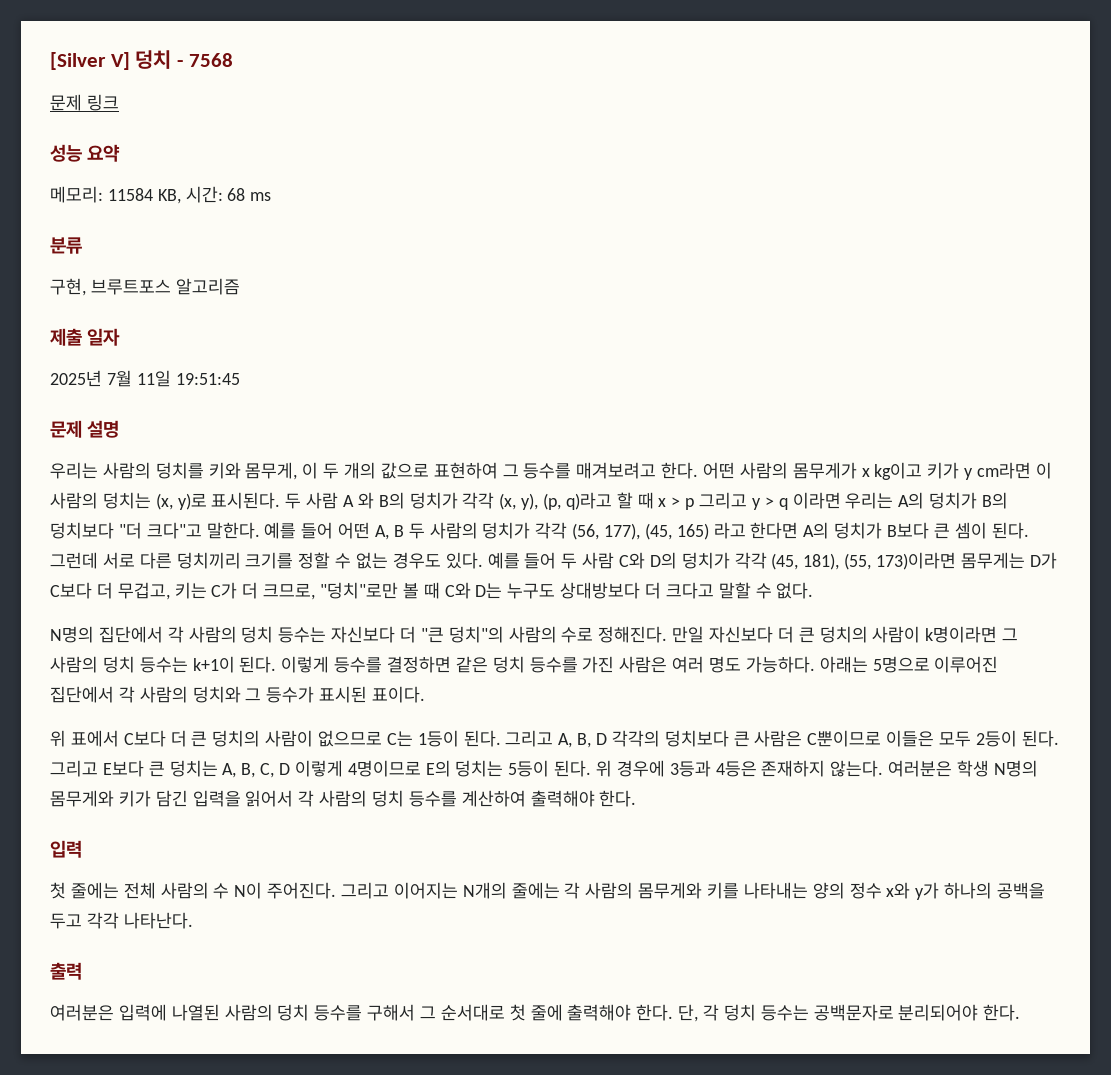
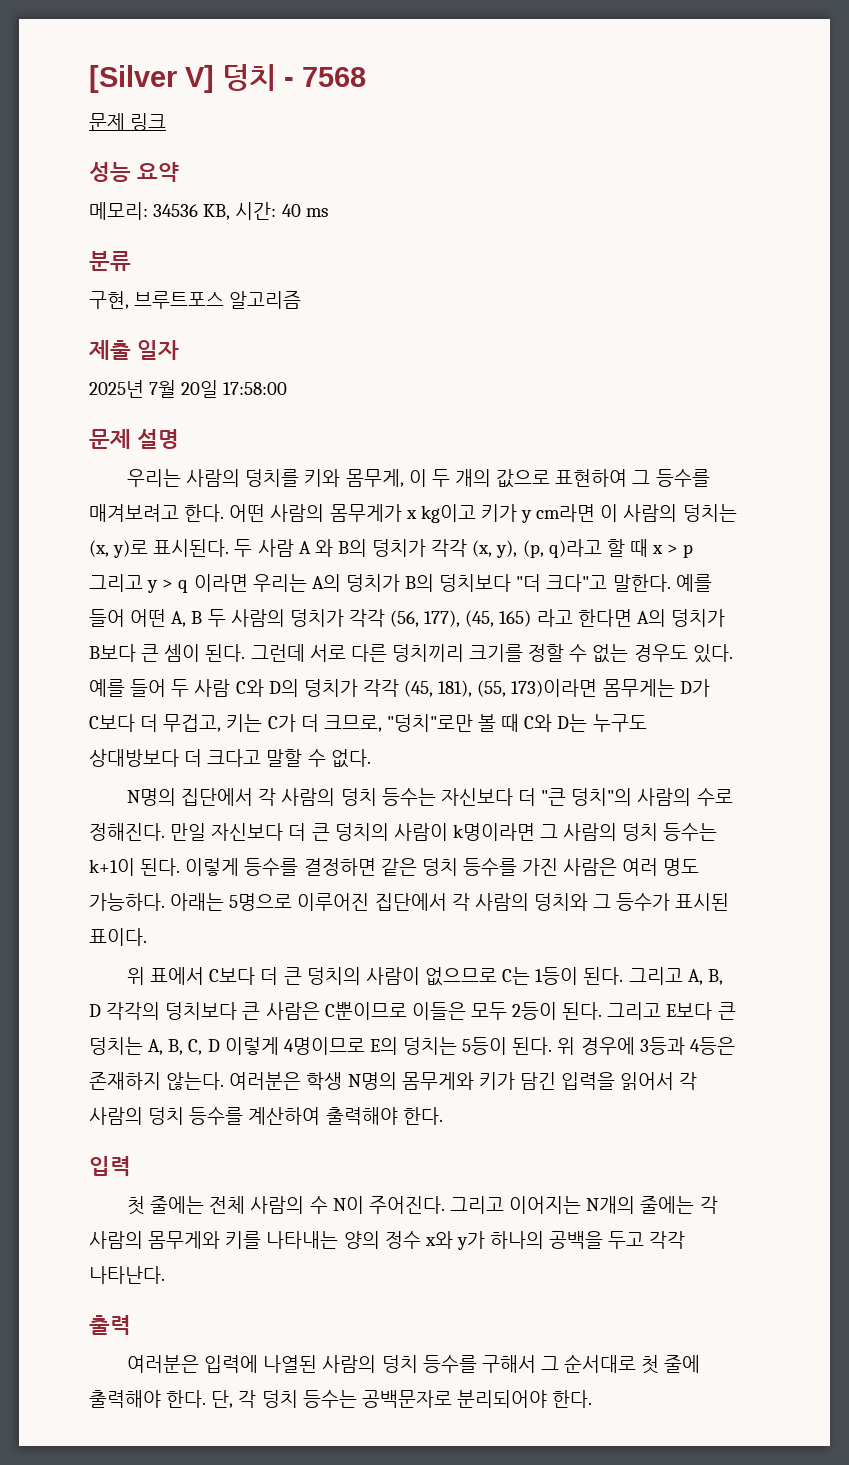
- 메모리: 11584 KB, 시간: 68 ms
+ 메모리: 34536 KB, 시간: 40 ms
- 2025년 7월 11일 19:51:45
+ 2025년 7월 20일 17:58:00

